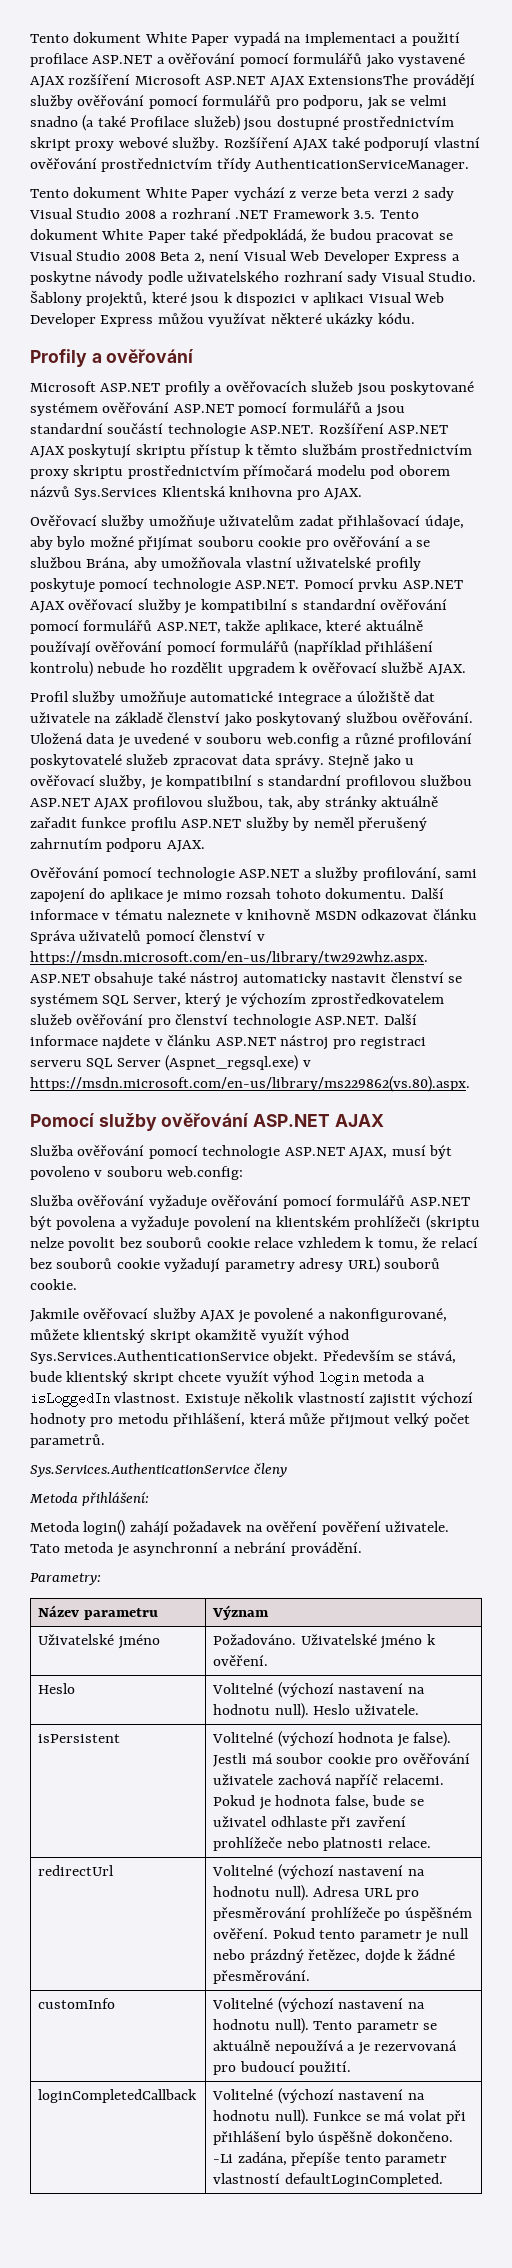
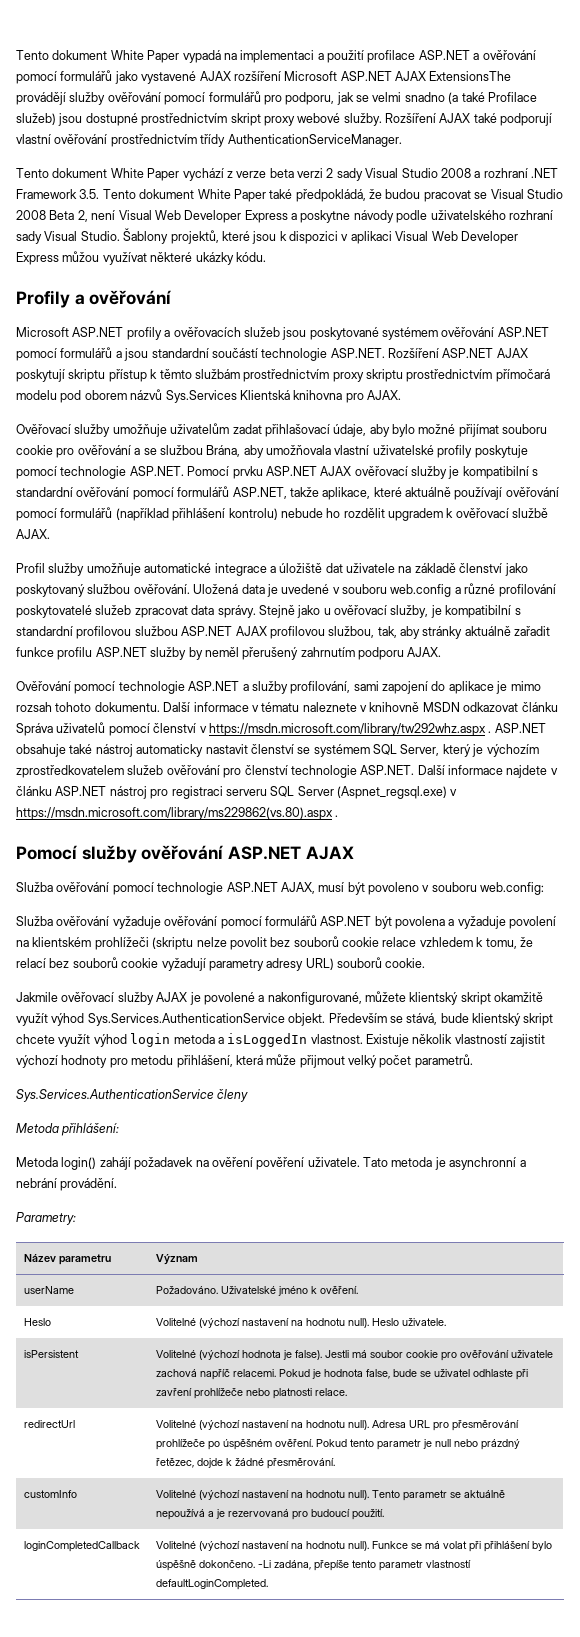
- Další informace v tématu naleznete v knihovně MSDN odkazovat článku Správa uživatelů pomocí členství v https://msdn.microsoft.com/en-us/library/tw292whz.aspx. ASP.NET obsahuje také nástroj automaticky nastavit členství se systémem SQL Server, který je výchozím zprostředkovatelem služeb ověřování pro členství technologie ASP.NET. Další informace najdete v článku ASP.NET nástroj pro registraci serveru SQL Server (Aspnet_regsql.exe) v https://msdn.microsoft.com/en-us/library/ms229862(vs.80).aspx.
+ Další informace v tématu naleznete v knihovně MSDN odkazovat článku Správa uživatelů pomocí členství v https://msdn.microsoft.com/library/tw292whz.aspx . ASP.NET obsahuje také nástroj automaticky nastavit členství se systémem SQL Server, který je výchozím zprostředkovatelem služeb ověřování pro členství technologie ASP.NET. Další informace najdete v článku ASP.NET nástroj pro registraci serveru SQL Server (Aspnet_regsql.exe) v https://msdn.microsoft.com/library/ms229862(vs.80).aspx .
- Uživatelské jméno | Požadováno. Uživatelské jméno k ověření.
+ userName | Požadováno. Uživatelské jméno k ověření.

